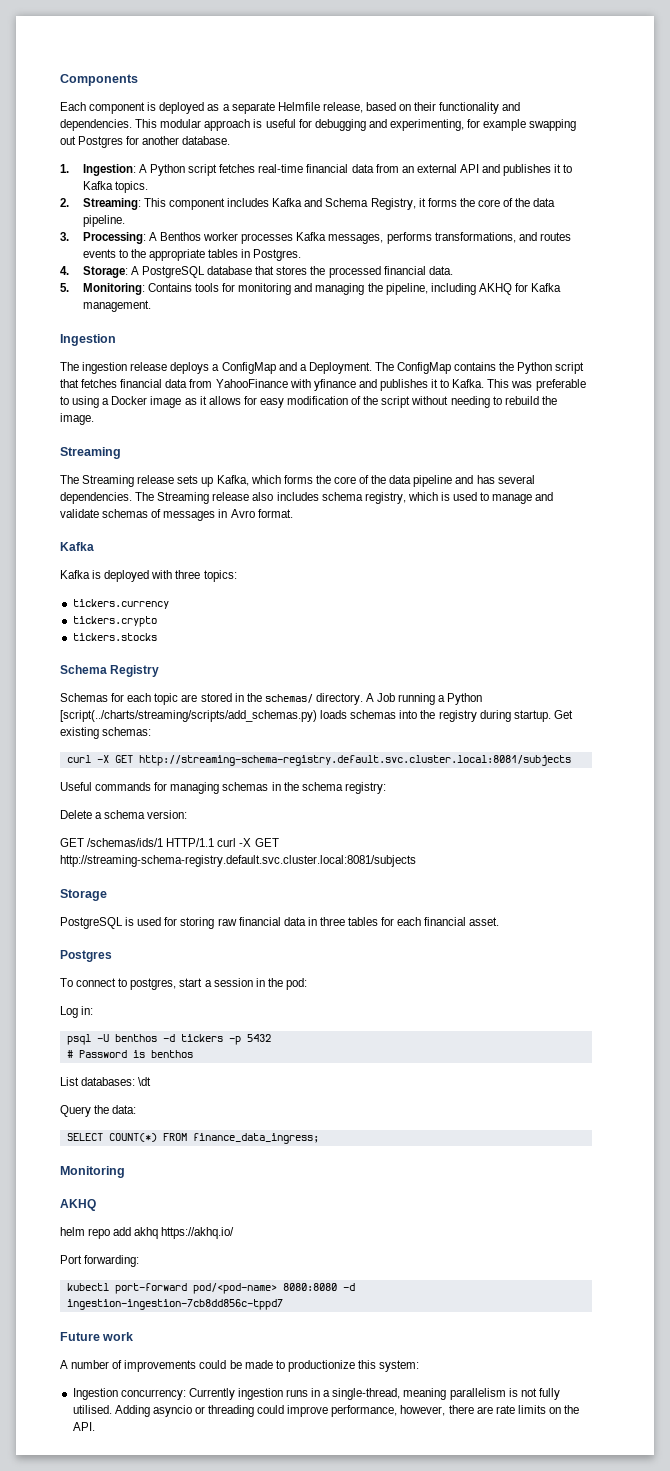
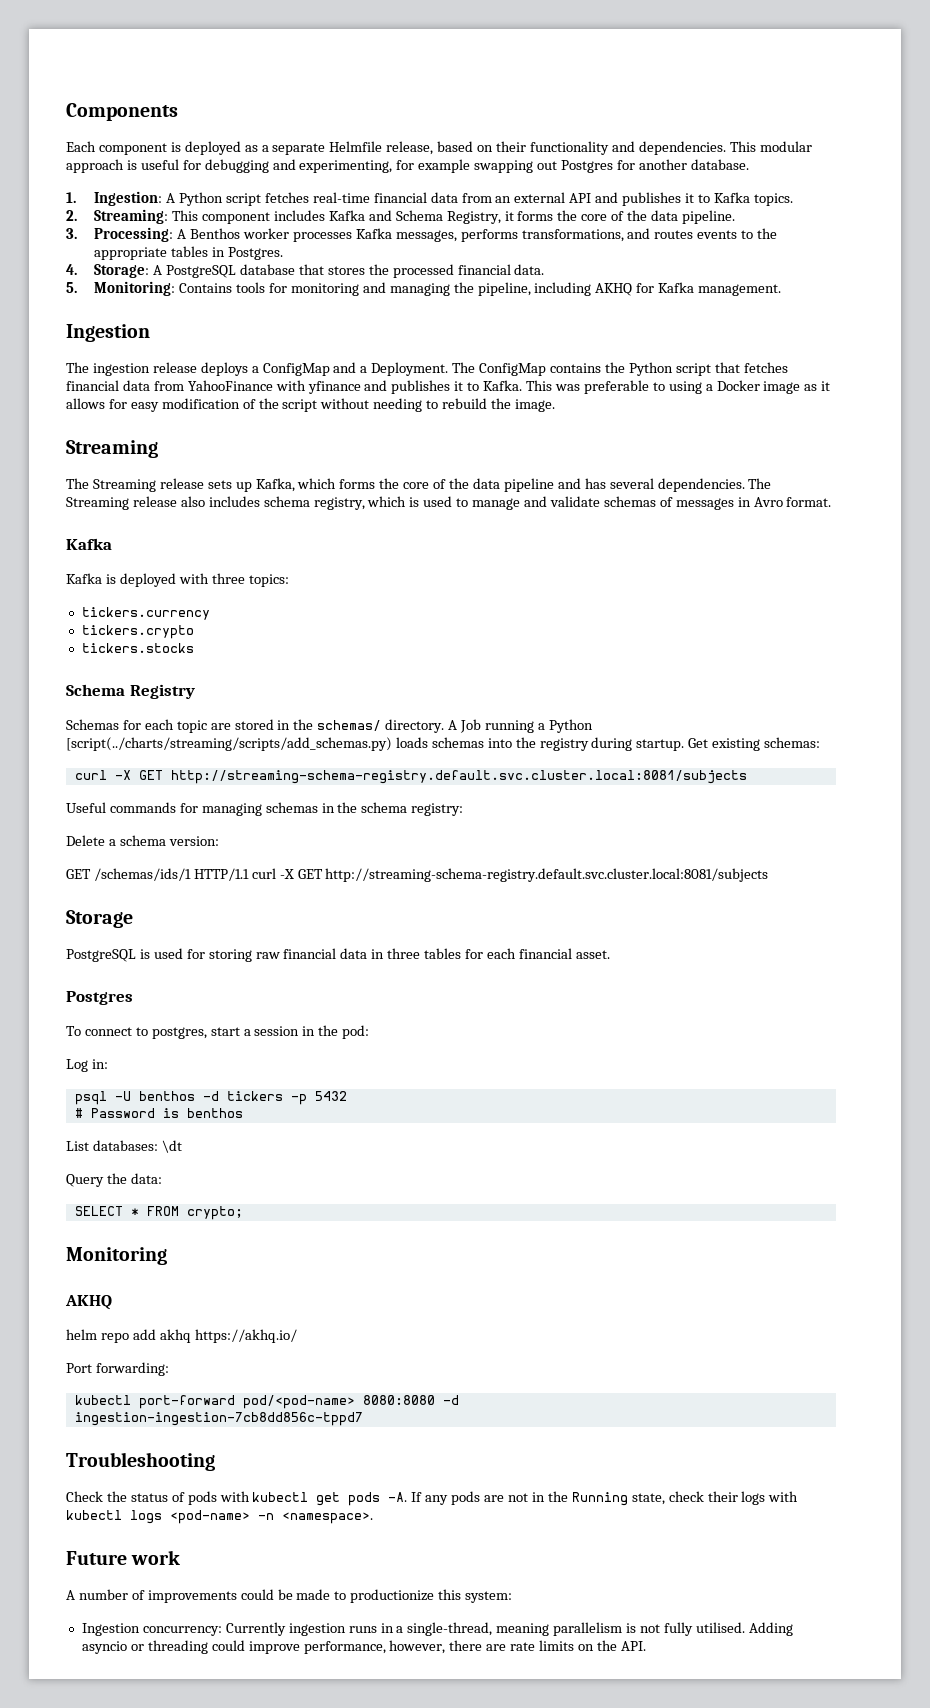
- SELECT COUNT(*) FROM finance_data_ingress;
+ SELECT * FROM crypto;
+ Troubleshooting
+ Check the status of pods with kubectl get pods -A. If any pods are not in the Running state, check their logs with kubectl logs <pod-name> -n <namespace>.

